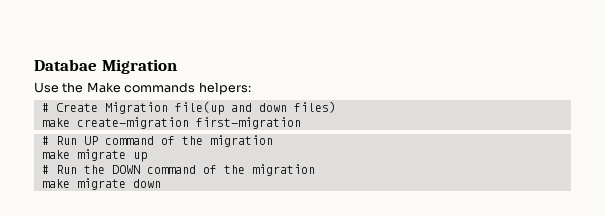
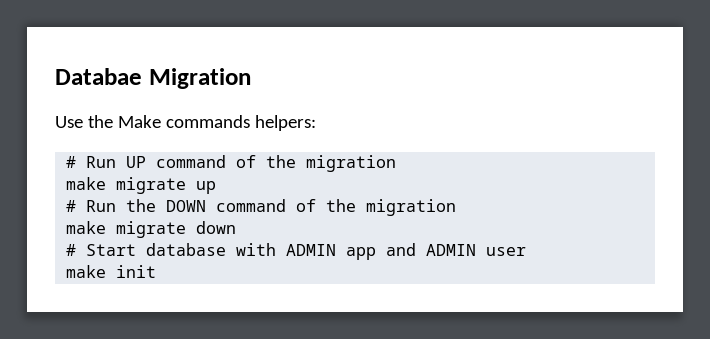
- # Create Migration file(up and down files)
- make create-migration first-migration
+ # Start database with ADMIN app and ADMIN user
+ make init

